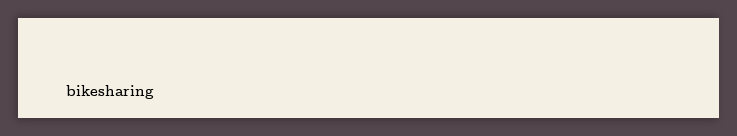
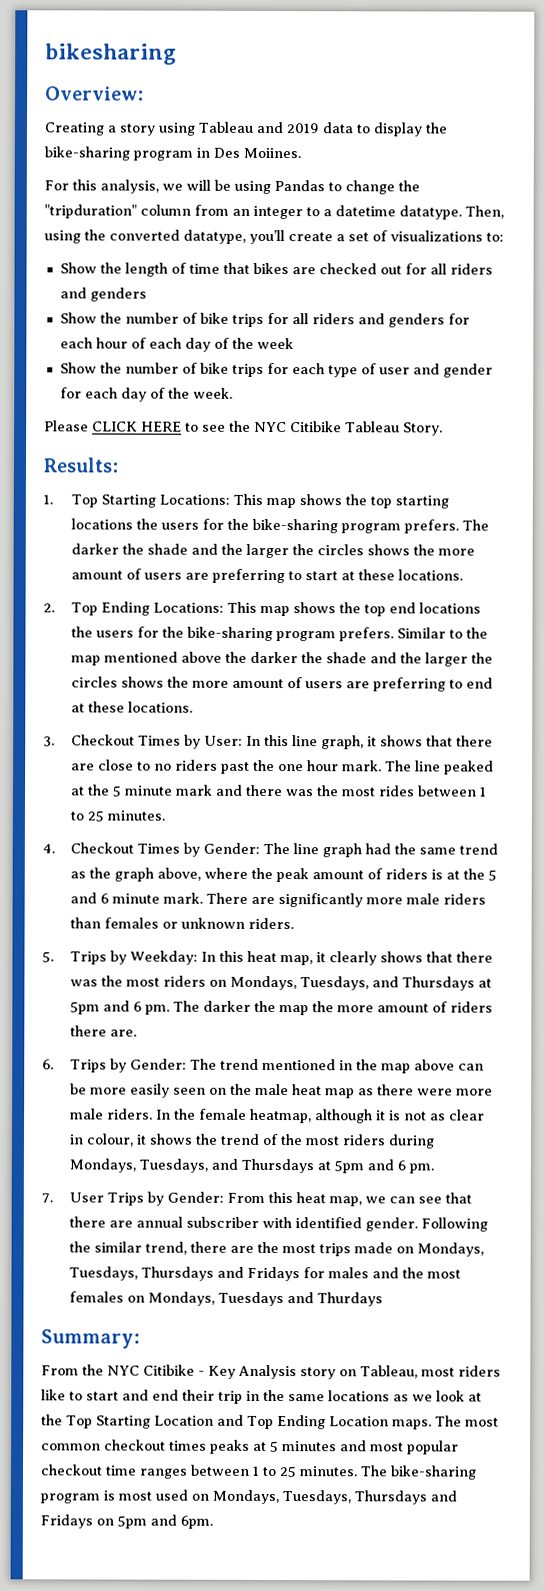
+ Overview:
+ Creating a story using Tableau and 2019 data to display the bike-sharing program in Des Moiines.
+ For this analysis, we will be using Pandas to change the "tripduration" column from an integer to a datetime datatype. Then, using the converted datatype, you’ll create a set of visualizations to:
+ Show the length of time that bikes are checked out for all riders and genders
+ Show the number of bike trips for all riders and genders for each hour of each day of the week
+ Show the number of bike trips for each type of user and gender for each day of the week.
+ Please CLICK HERE to see the NYC Citibike Tableau Story.
+ Results:
+ 1. Top Starting Locations: This map shows the top starting locations the users for the bike-sharing program prefers. The darker the shade and the larger the circles shows the more amount of users are preferring to start at these locations.
+ 2. Top Ending Locations: This map shows the top end locations the users for the bike-sharing program prefers. Similar to the map mentioned above the darker the shade and the larger the circles shows the more amount of users are preferring to end at these locations.
+ 3. Checkout Times by User: In this line graph, it shows that there are close to no riders past the one hour mark. The line peaked at the 5 minute mark and there was the most rides between 1 to 25 minutes.
+ 4. Checkout Times by Gender: The line graph had the same trend as the graph above, where the peak amount of riders is at the 5 and 6 minute mark. There are significantly more male riders than females or unknown riders.
+ 5. Trips by Weekday: In this heat map, it clearly shows that there was the most riders on Mondays, Tuesdays, and Thursdays at 5pm and 6 pm. The darker the map the more amount of riders there are.
+ 6. Trips by Gender: The trend mentioned in the map above can be more easily seen on the male heat map as there were more male riders. In the female heatmap, although it is not as clear in colour, it shows the trend of the most riders during Mondays, Tuesdays, and Thursdays at 5pm and 6 pm.
+ 7. User Trips by Gender: From this heat map, we can see that there are annual subscriber with identified gender. Following the similar trend, there are the most trips made on Mondays, Tuesdays, Thursdays and Fridays for males and the most females on Mondays, Tuesdays and Thurdays
+ Summary:
+ From the NYC Citibike - Key Analysis story on Tableau, most riders like to start and end their trip in the same locations as we look at the Top Starting Location and Top Ending Location maps. The most common checkout times peaks at 5 minutes and most popular checkout time ranges between 1 to 25 minutes. The bike-sharing program is most used on Mondays, Tuesdays, Thursdays and Fridays on 5pm and 6pm.

